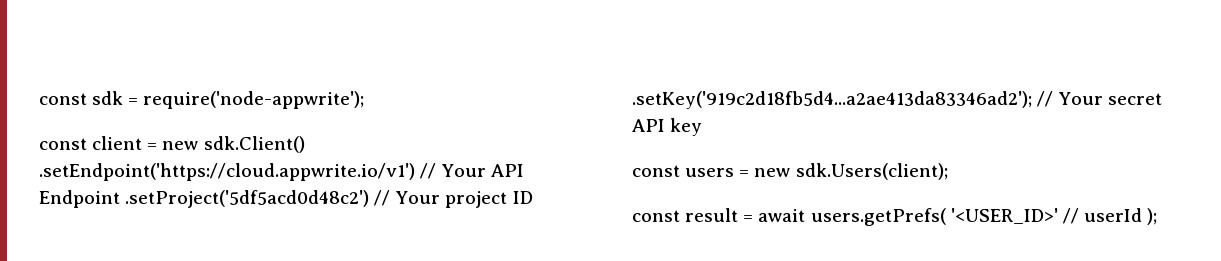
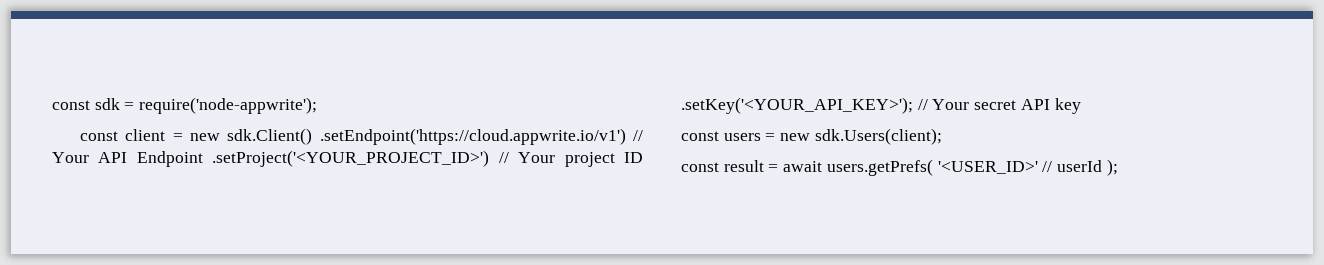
- const client = new sdk.Client() .setEndpoint('https://cloud.appwrite.io/v1') // Your API Endpoint .setProject('5df5acd0d48c2') // Your project ID .setKey('919c2d18fb5d4...a2ae413da83346ad2'); // Your secret API key
+ const client = new sdk.Client() .setEndpoint('https://cloud.appwrite.io/v1') // Your API Endpoint .setProject('<YOUR_PROJECT_ID>') // Your project ID .setKey('<YOUR_API_KEY>'); // Your secret API key

